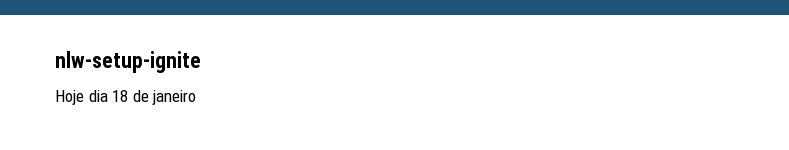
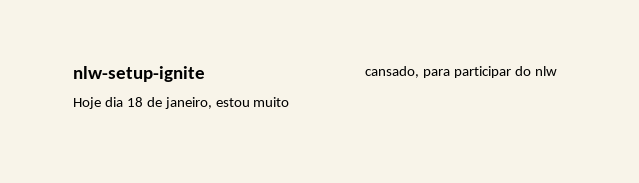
- Hoje dia 18 de janeiro
+ Hoje dia 18 de janeiro, estou muito cansado, para participar do nlw

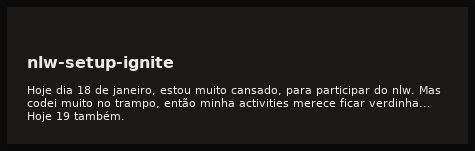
- Hoje dia 18 de janeiro, estou muito cansado, para participar do nlw
+ Hoje dia 18 de janeiro, estou muito cansado, para participar do nlw. Mas codei muito no trampo, então minha activities merece ficar verdinha... Hoje 19 também.

